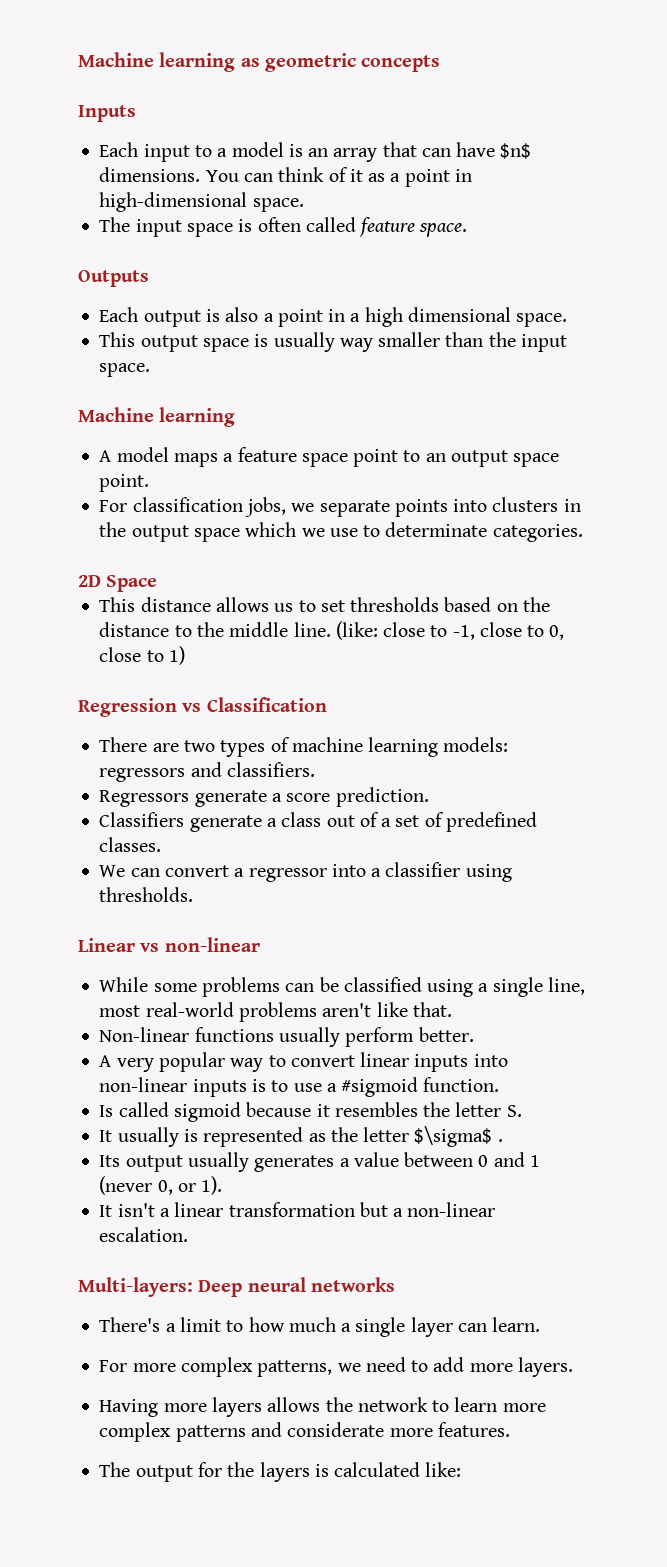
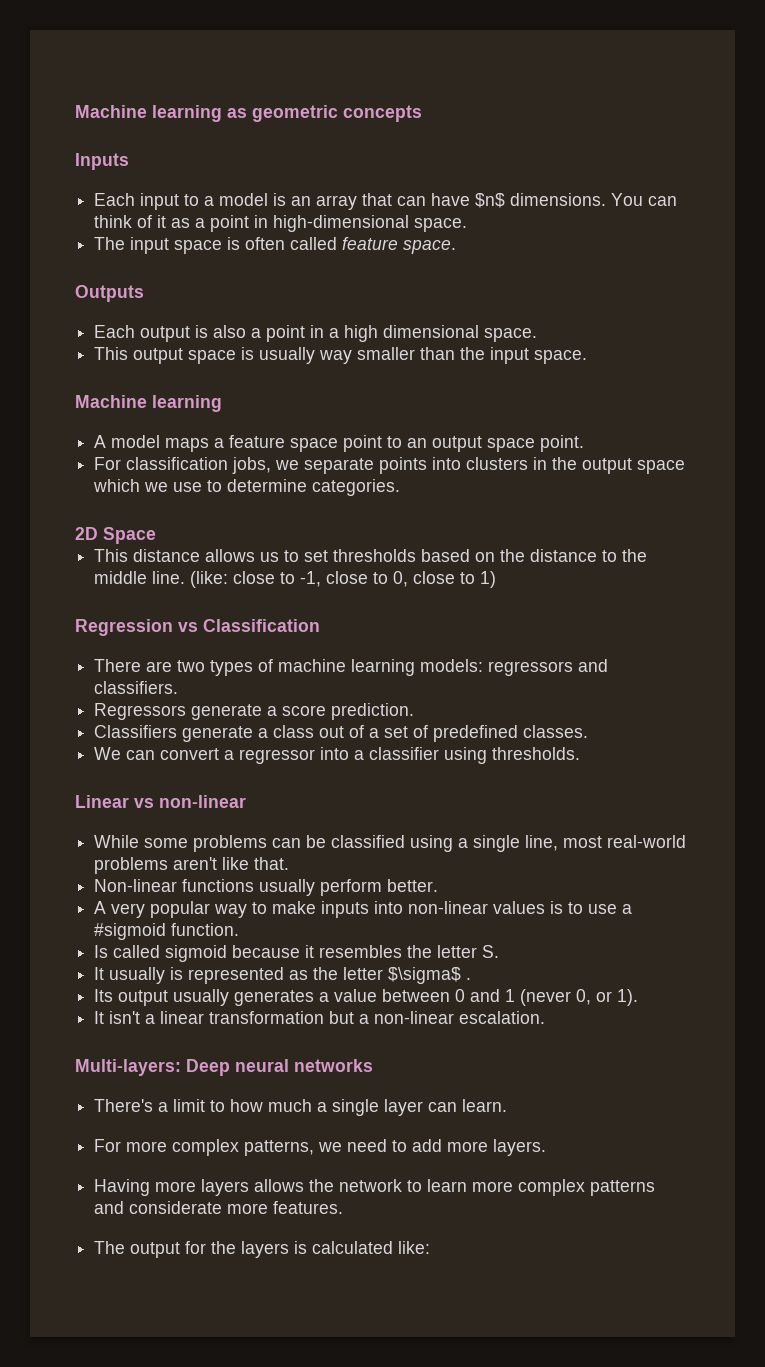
- For classification jobs, we separate points into clusters in the output space which we use to determinate categories.
+ For classification jobs, we separate points into clusters in the output space which we use to determine categories.
- A very popular way to convert linear inputs into non-linear inputs is to use a #sigmoid function.
+ A very popular way to make inputs into non-linear values is to use a #sigmoid function.

